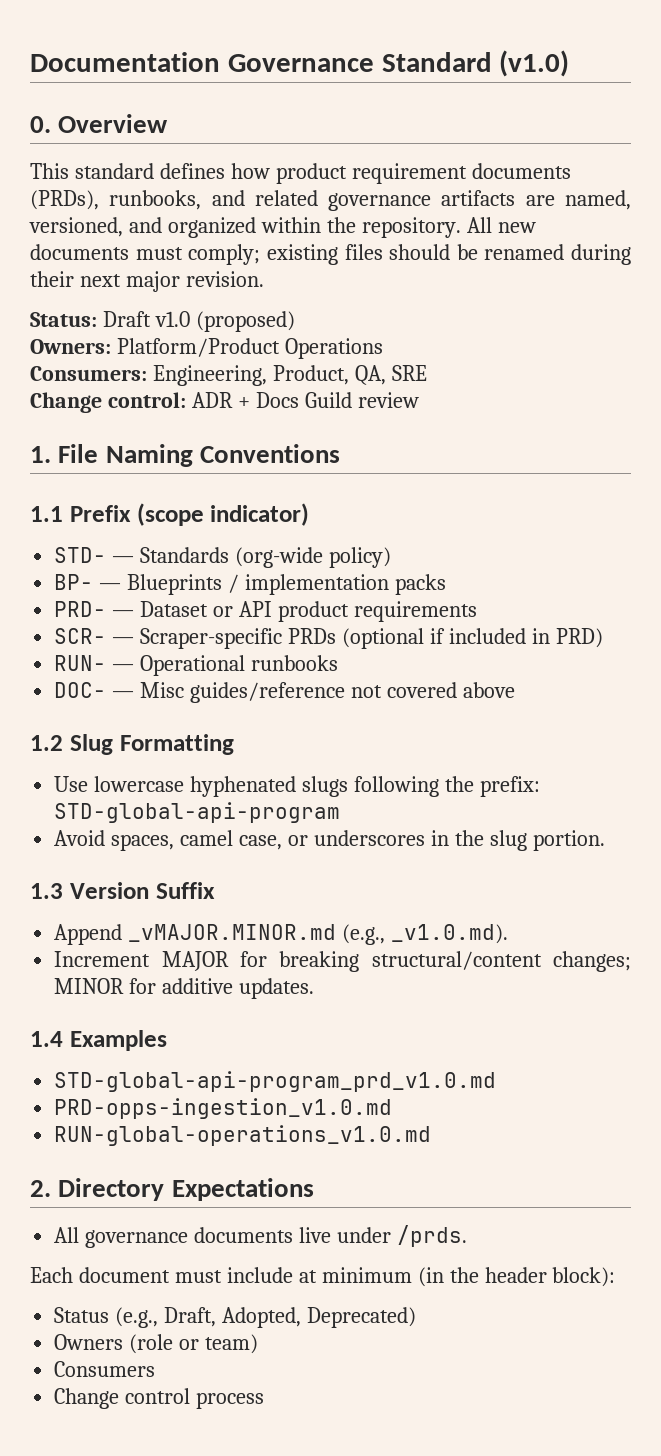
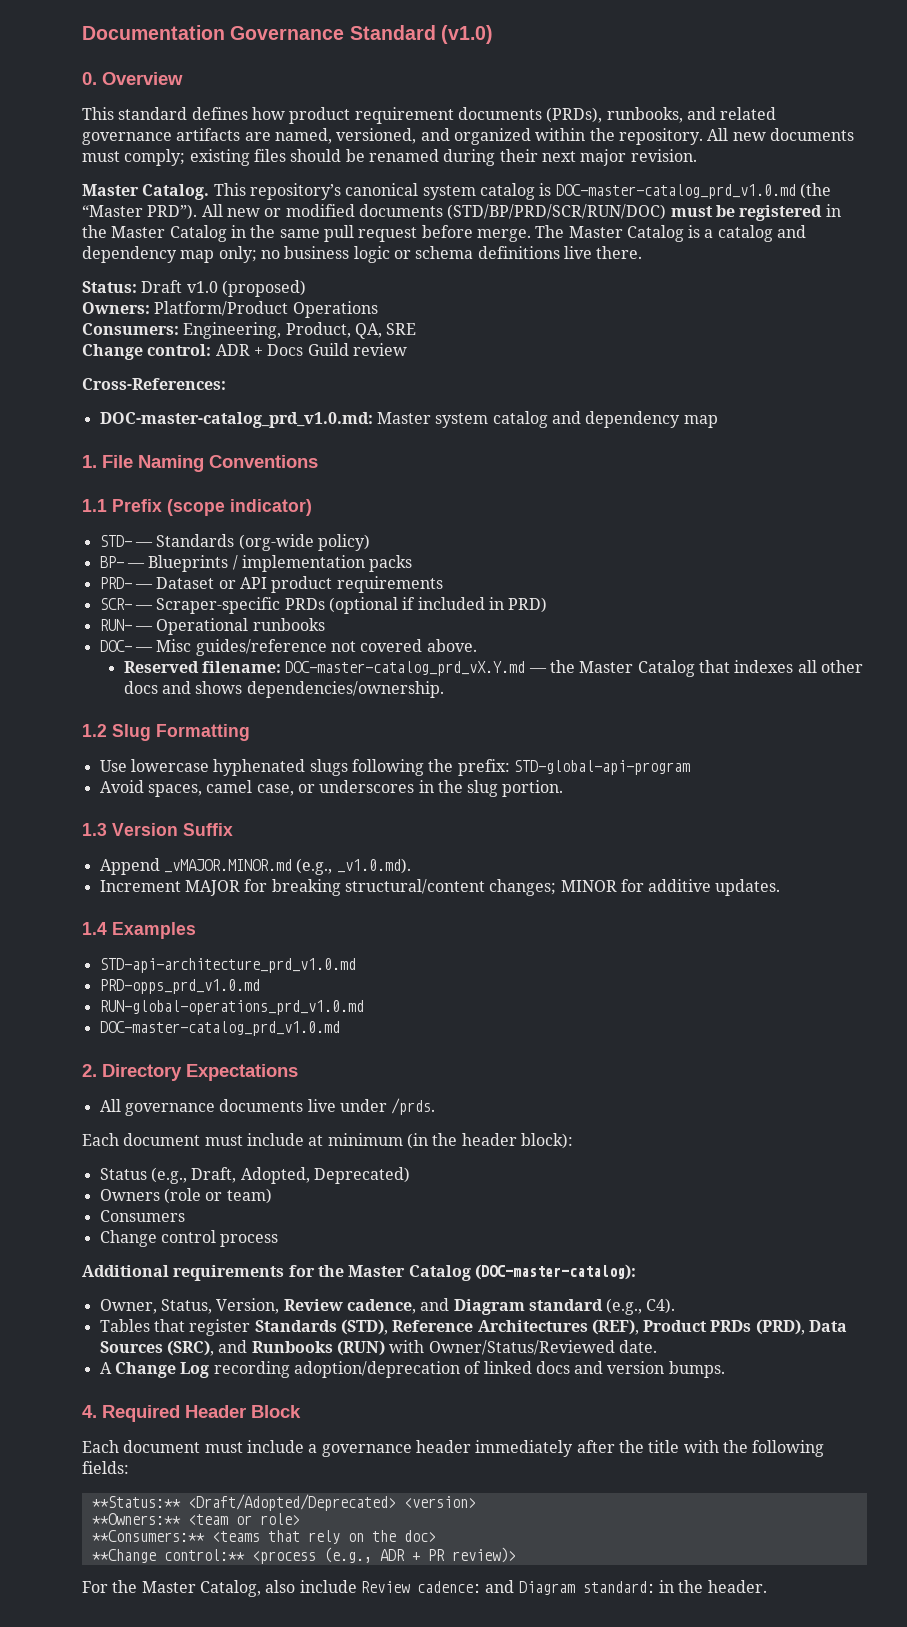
+ Master Catalog. This repository’s canonical system catalog is DOC-master-catalog_prd_v1.0.md (the “Master PRD”). All new or modified documents (STD/BP/PRD/SCR/RUN/DOC) must be registered in the Master Catalog in the same pull request before merge. The Master Catalog is a catalog and dependency map only; no business logic or schema definitions live there.
+ Cross-References:
+ DOC-master-catalog_prd_v1.0.md: Master system catalog and dependency map
- DOC- — Misc guides/reference not covered above
+ DOC- — Misc guides/reference not covered above.
+ Reserved filename: DOC-master-catalog_prd_vX.Y.md — the Master Catalog that indexes all other docs and shows dependencies/ownership.
- STD-global-api-program_prd_v1.0.md
- PRD-opps-ingestion_v1.0.md
- RUN-global-operations_v1.0.md
+ STD-api-architecture_prd_v1.0.md
+ PRD-opps_prd_v1.0.md
+ RUN-global-operations_prd_v1.0.md
+ DOC-master-catalog_prd_v1.0.md
+ Additional requirements for the Master Catalog (DOC-master-catalog):
+ Owner, Status, Version, Review cadence, and Diagram standard (e.g., C4).
+ Tables that register Standards (STD), Reference Architectures (REF), Product PRDs (PRD), Data Sources (SRC), and Runbooks (RUN) with Owner/Status/Reviewed date.
+ A Change Log recording adoption/deprecation of linked docs and version bumps.
+ 4. Required Header Block
+ Each document must include a governance header immediately after the title with the following fields:
+ **Status:** <Draft/Adopted/Deprecated> <version>
+ **Owners:** <team or role>
+ **Consumers:** <teams that rely on the doc>
+ **Change control:** <process (e.g., ADR + PR review)>
+ For the Master Catalog, also include Review cadence: and Diagram standard: in the header.

